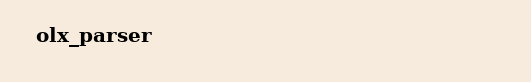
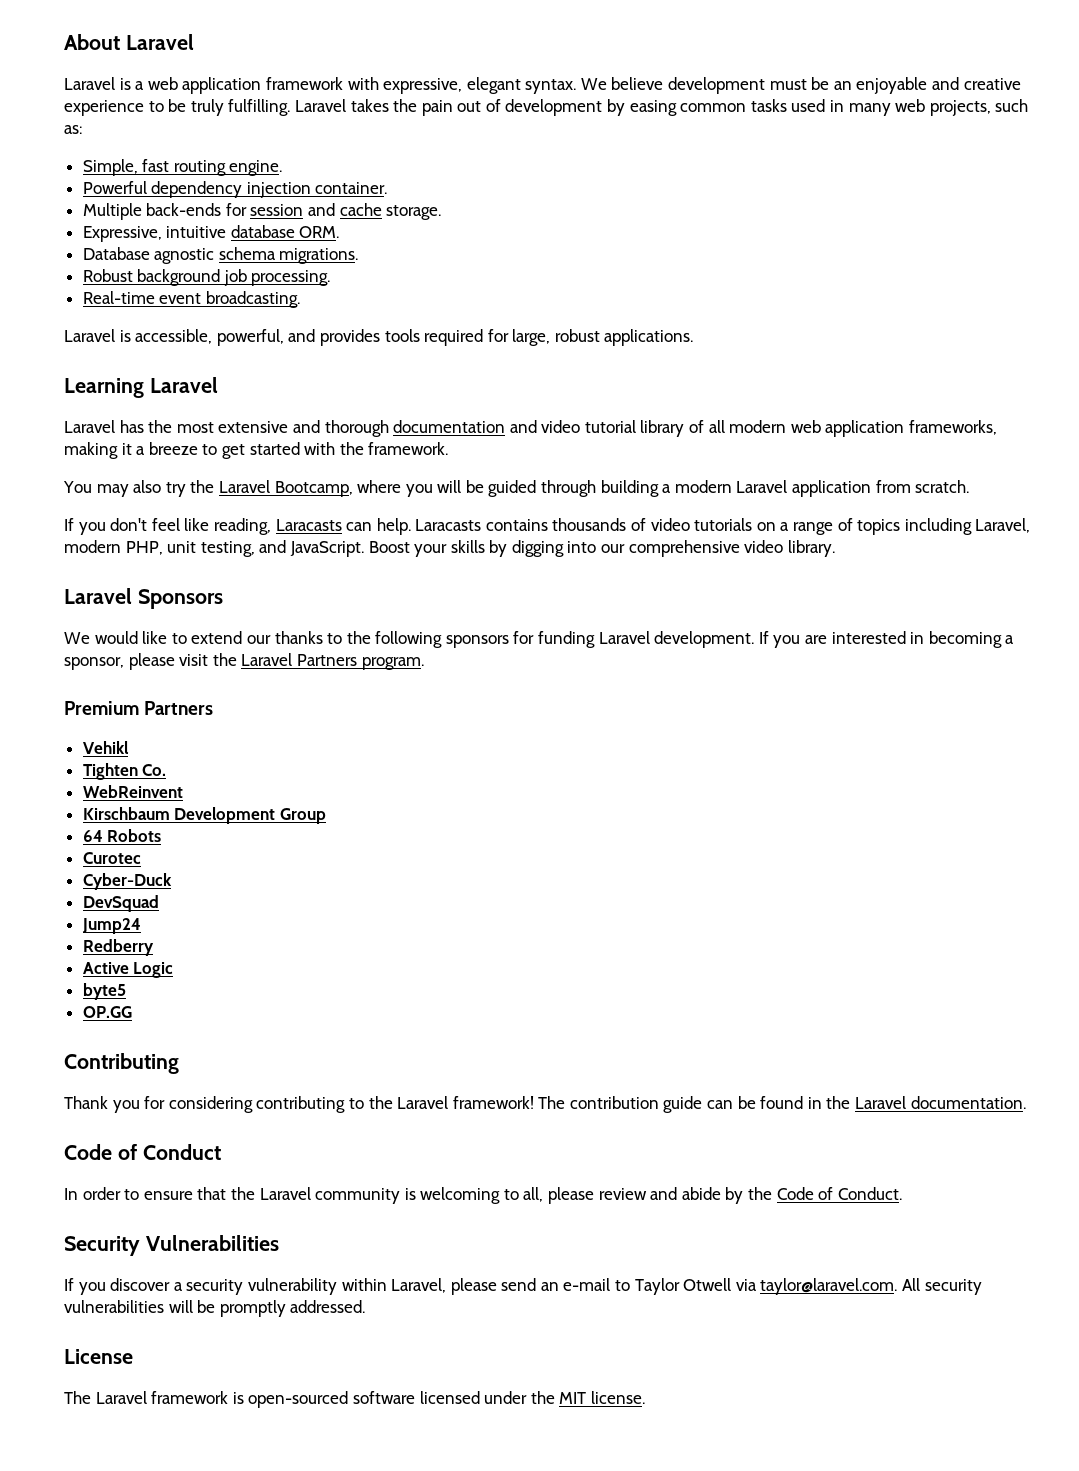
- olx_parser
+ About Laravel
+ Laravel is a web application framework with expressive, elegant syntax. We believe development must be an enjoyable and creative experience to be truly fulfilling. Laravel takes the pain out of development by easing common tasks used in many web projects, such as:
+ Simple, fast routing engine.
+ Powerful dependency injection container.
+ Multiple back-ends for session and cache storage.
+ Expressive, intuitive database ORM.
+ Database agnostic schema migrations.
+ Robust background job processing.
+ Real-time event broadcasting.
+ Laravel is accessible, powerful, and provides tools required for large, robust applications.
+ Learning Laravel
+ Laravel has the most extensive and thorough documentation and video tutorial library of all modern web application frameworks, making it a breeze to get started with the framework.
+ You may also try the Laravel Bootcamp, where you will be guided through building a modern Laravel application from scratch.
+ If you don't feel like reading, Laracasts can help. Laracasts contains thousands of video tutorials on a range of topics including Laravel, modern PHP, unit testing, and JavaScript. Boost your skills by digging into our comprehensive video library.
+ Laravel Sponsors
+ We would like to extend our thanks to the following sponsors for funding Laravel development. If you are interested in becoming a sponsor, please visit the Laravel Partners program.
+ Premium Partners
+ Vehikl
+ Tighten Co.
+ WebReinvent
+ Kirschbaum Development Group
+ 64 Robots
+ Curotec
+ Cyber-Duck
+ DevSquad
+ Jump24
+ Redberry
+ Active Logic
+ byte5
+ OP.GG
+ Contributing
+ Thank you for considering contributing to the Laravel framework! The contribution guide can be found in the Laravel documentation.
+ Code of Conduct
+ In order to ensure that the Laravel community is welcoming to all, please review and abide by the Code of Conduct.
+ Security Vulnerabilities
+ If you discover a security vulnerability within Laravel, please send an e-mail to Taylor Otwell via taylor@laravel.com. All security vulnerabilities will be promptly addressed.
+ License
+ The Laravel framework is open-sourced software licensed under the MIT license.

